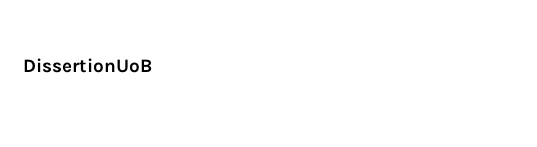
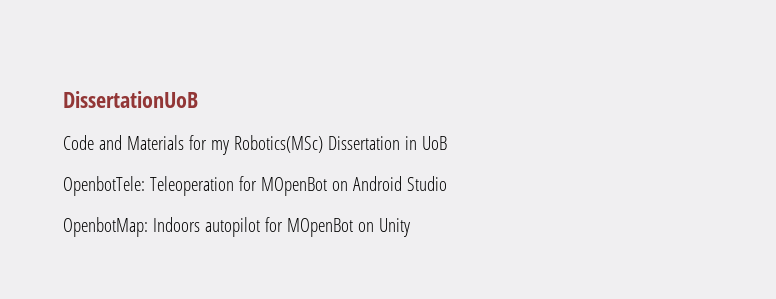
- DissertionUoB
+ DissertationUoB
+ Code and Materials for my Robotics(MSc) Dissertation in UoB
+ OpenbotTele: Teleoperation for MOpenBot on Android Studio
+ OpenbotMap: Indoors autopilot for MOpenBot on Unity

